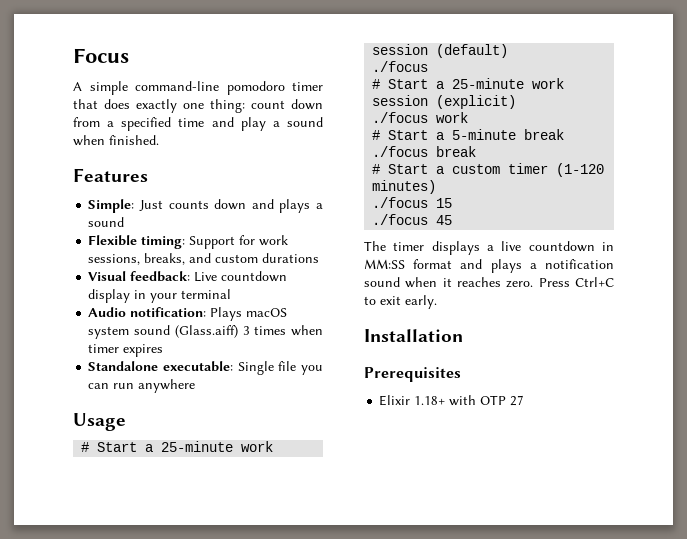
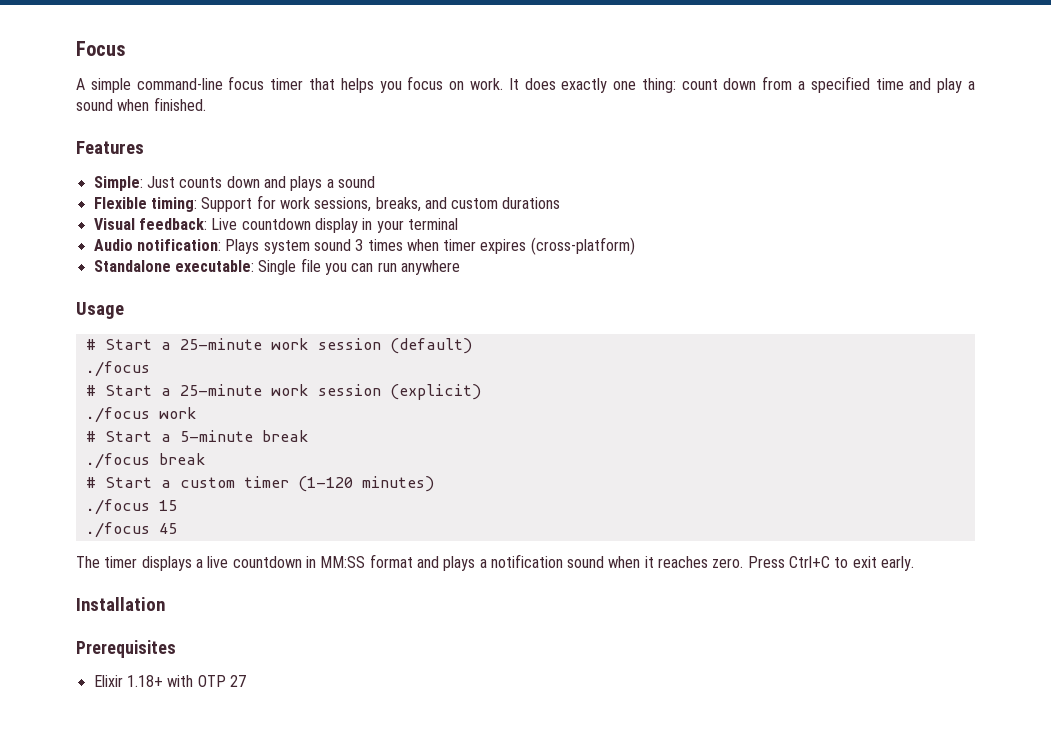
- A simple command-line pomodoro timer that does exactly one thing: count down from a specified time and play a sound when finished.
+ A simple command-line focus timer that helps you focus on work. It does exactly one thing: count down from a specified time and play a sound when finished.
- Audio notification: Plays macOS system sound (Glass.aiff) 3 times when timer expires
+ Audio notification: Plays system sound 3 times when timer expires (cross-platform)

